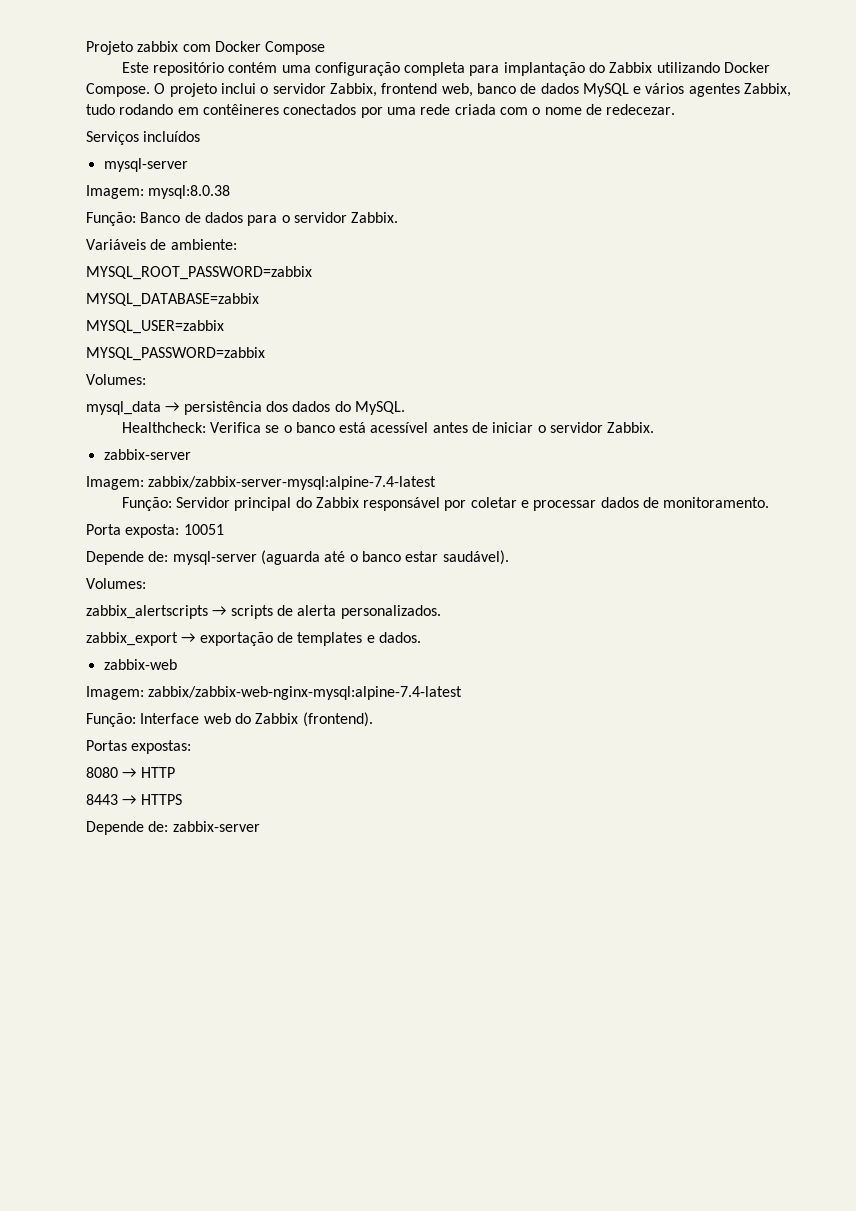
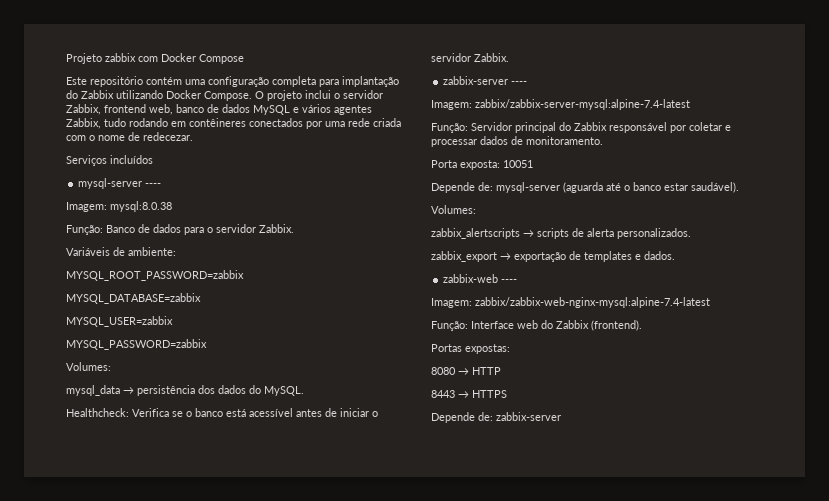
  Serviços incluídos
- mysql-server
+ mysql-server ----
  Healthcheck: Verifica se o banco está acessível antes de iniciar o servidor Zabbix.
- zabbix-server
+ zabbix-server ----
- zabbix-web
+ zabbix-web ----

